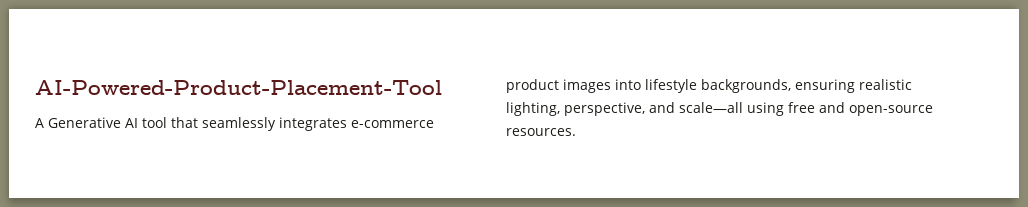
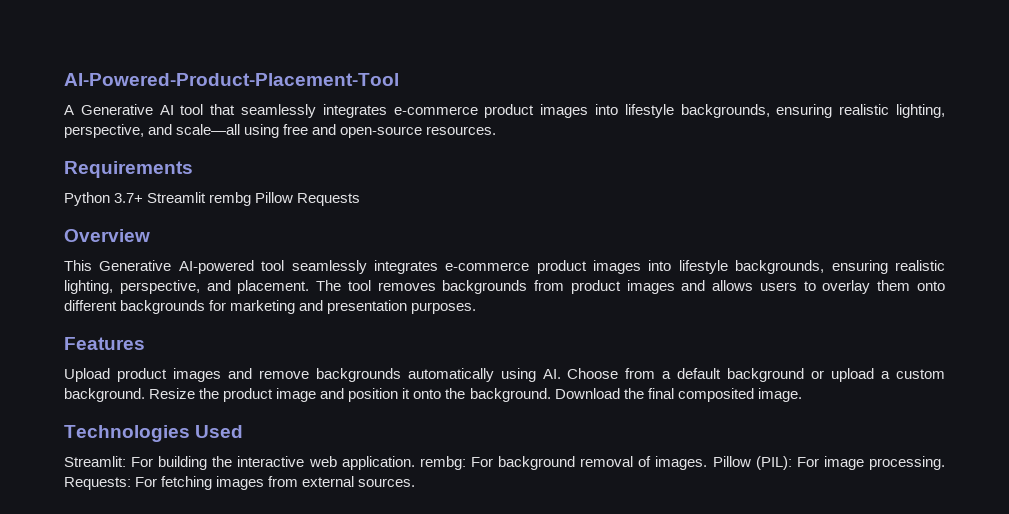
+ Requirements
+ Python 3.7+ Streamlit rembg Pillow Requests
+ Overview
+ This Generative AI-powered tool seamlessly integrates e-commerce product images into lifestyle backgrounds, ensuring realistic lighting, perspective, and placement. The tool removes backgrounds from product images and allows users to overlay them onto different backgrounds for marketing and presentation purposes.
+ Features
+ Upload product images and remove backgrounds automatically using AI. Choose from a default background or upload a custom background. Resize the product image and position it onto the background. Download the final composited image.
+ Technologies Used
+ Streamlit: For building the interactive web application. rembg: For background removal of images. Pillow (PIL): For image processing. Requests: For fetching images from external sources.

